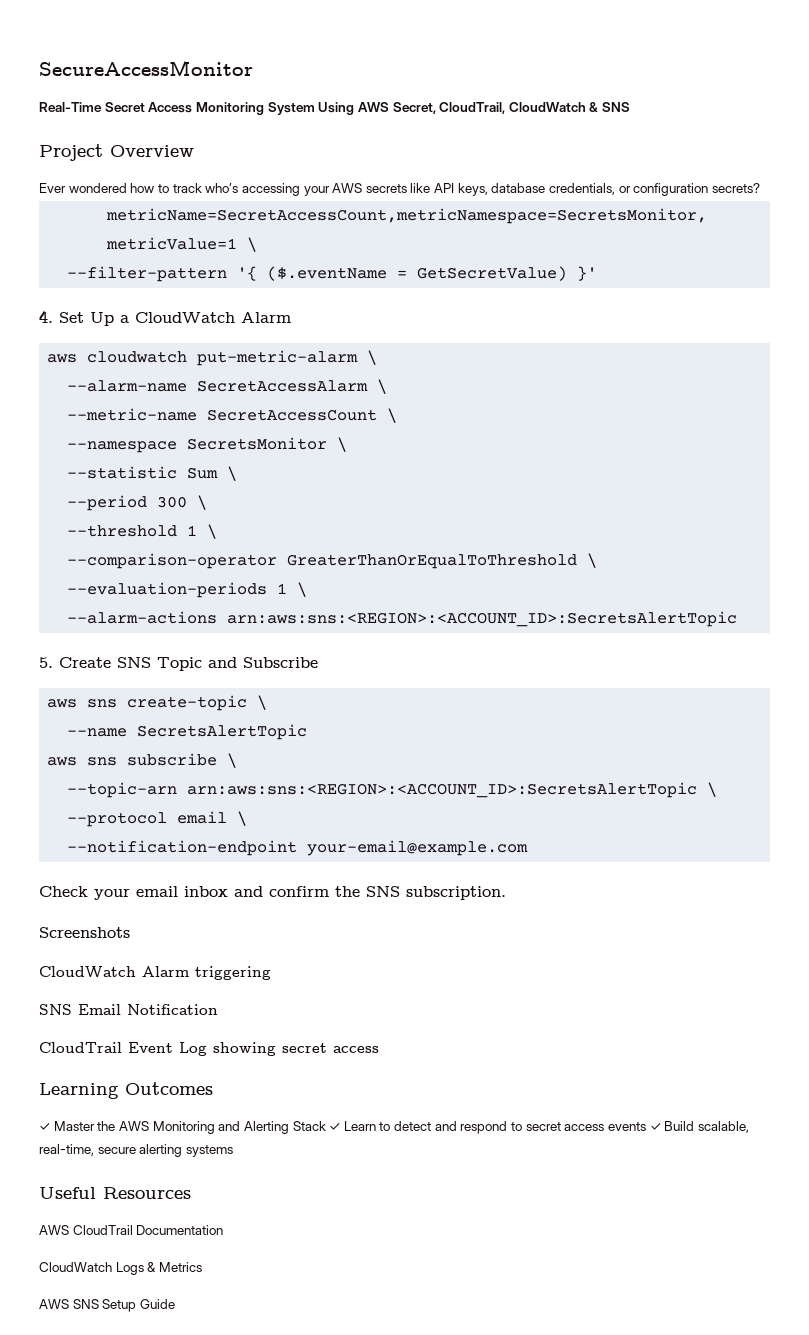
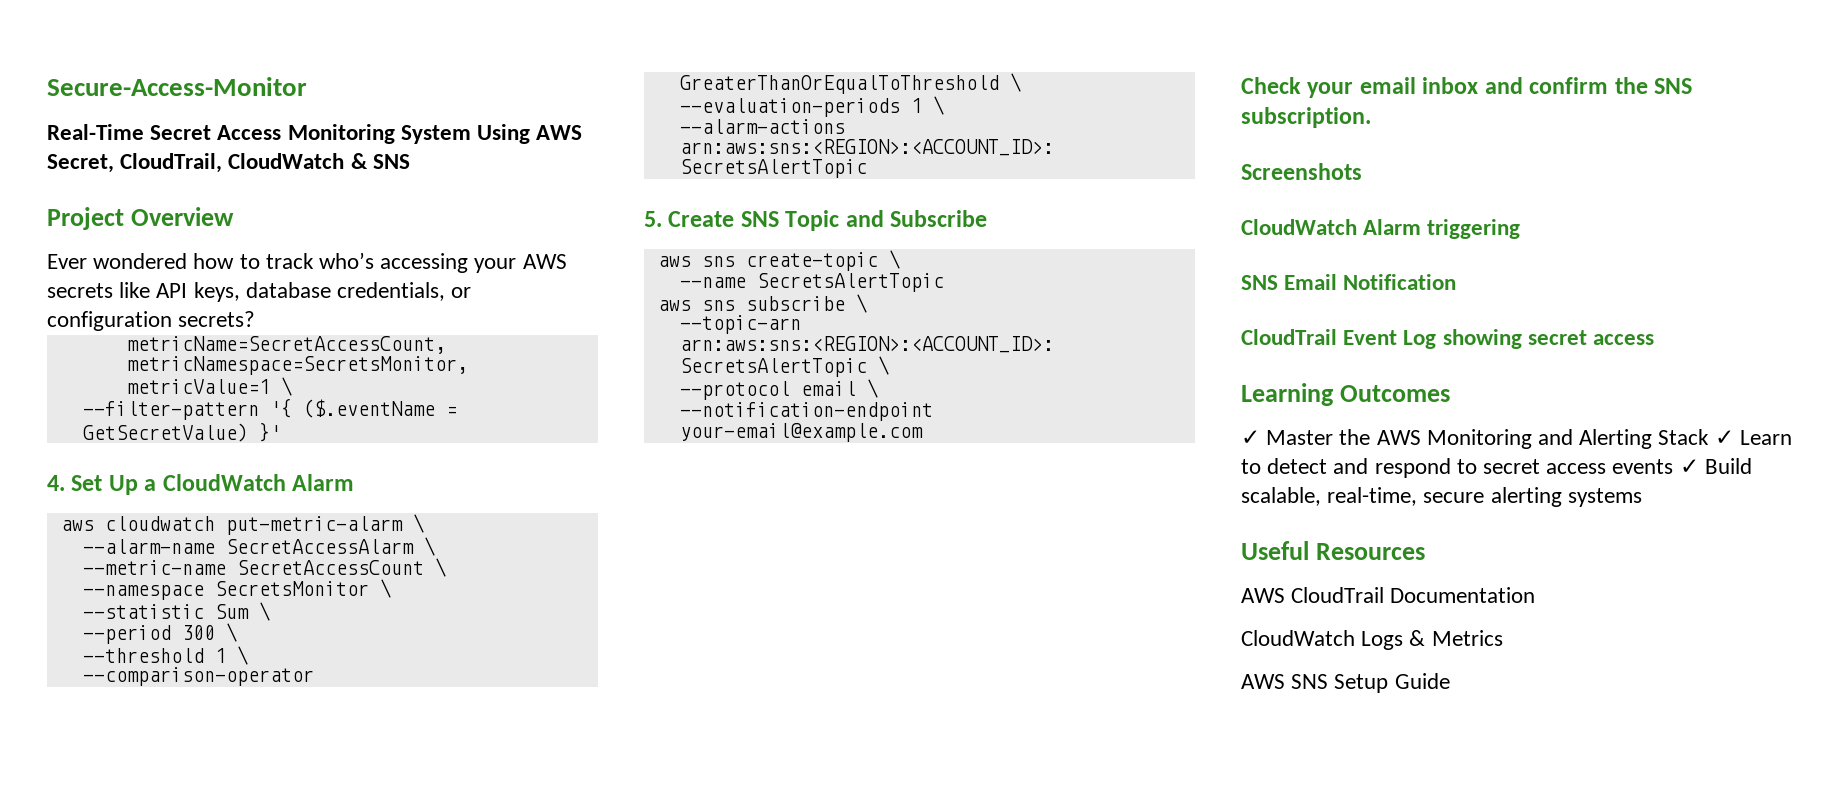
- SecureAccessMonitor
+ Secure-Access-Monitor

